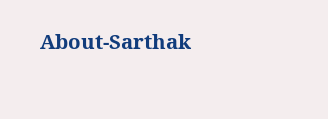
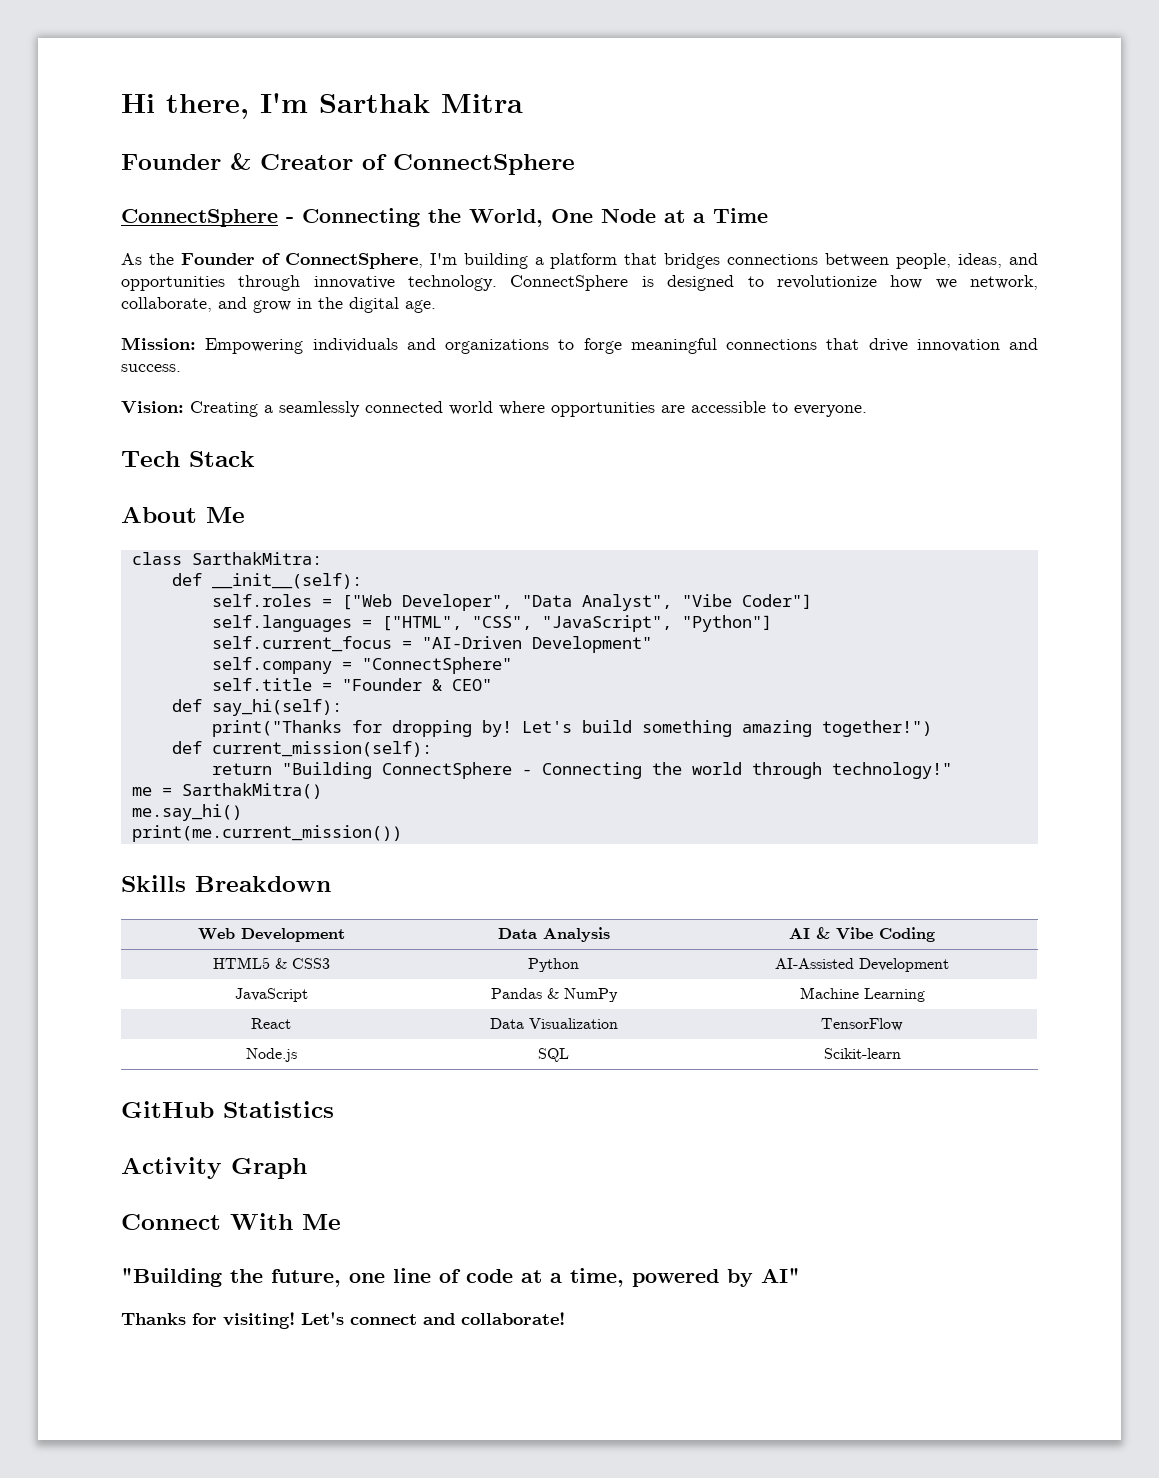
- About-Sarthak
+ Hi there, I'm Sarthak Mitra
+ Founder & Creator of ConnectSphere
+ ConnectSphere - Connecting the World, One Node at a Time
+ As the Founder of ConnectSphere, I'm building a platform that bridges connections between people, ideas, and opportunities through innovative technology. ConnectSphere is designed to revolutionize how we network, collaborate, and grow in the digital age.
+ Mission: Empowering individuals and organizations to forge meaningful connections that drive innovation and success.
+ Vision: Creating a seamlessly connected world where opportunities are accessible to everyone.
+ Tech Stack
+ About Me
+ class SarthakMitra:
+ def __init__(self):
+ self.roles = ["Web Developer", "Data Analyst", "Vibe Coder"]
+ self.languages = ["HTML", "CSS", "JavaScript", "Python"]
+ self.current_focus = "AI-Driven Development"
+ self.company = "ConnectSphere"
+ self.title = "Founder & CEO"
+ def say_hi(self):
+ print("Thanks for dropping by! Let's build something amazing together!")
+ def current_mission(self):
+ return "Building ConnectSphere - Connecting the world through technology!"
+ me = SarthakMitra()
+ me.say_hi()
+ print(me.current_mission())
+ Skills Breakdown
+ Web Development | Data Analysis | AI & Vibe Coding
+ HTML5 & CSS3 | Python | AI-Assisted Development
+ JavaScript | Pandas & NumPy | Machine Learning
+ React | Data Visualization | TensorFlow
+ Node.js | SQL | Scikit-learn
+ GitHub Statistics
+ Activity Graph
+ Connect With Me
+ "Building the future, one line of code at a time, powered by AI"
+ Thanks for visiting! Let's connect and collaborate!

